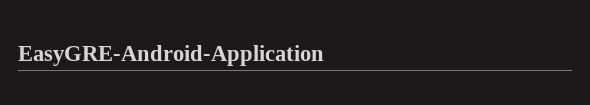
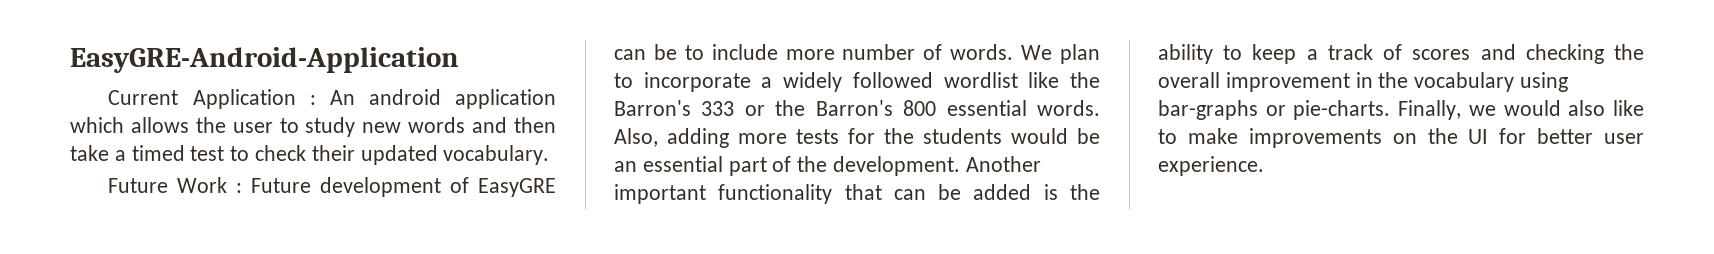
+ Current Application : An android application which allows the user to study new words and then take a timed test to check their updated vocabulary.
+ Future Work : Future development of EasyGRE can be to include more number of words. We plan to incorporate a widely followed wordlist like the Barron's 333 or the Barron's 800 essential words. Also, adding more tests for the students would be an essential part of the development. Another important functionality that can be added is the ability to keep a track of scores and checking the overall improvement in the vocabulary using bar-graphs or pie-charts. Finally, we would also like to make improvements on the UI for better user experience.

